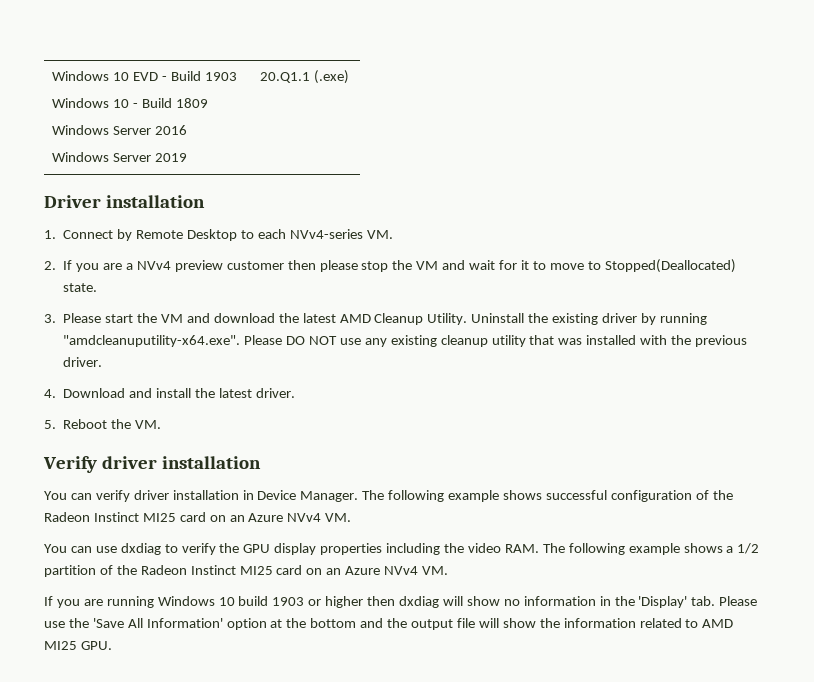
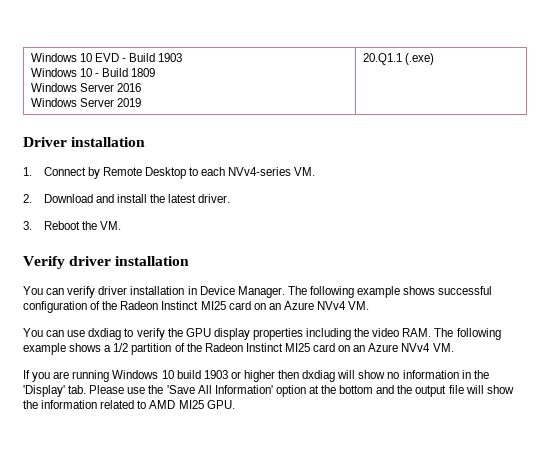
- 2. If you are a NVv4 preview customer then please stop the VM and wait for it to move to Stopped(Deallocated) state.
- 3. Please start the VM and download the latest AMD Cleanup Utility. Uninstall the existing driver by running "amdcleanuputility-x64.exe". Please DO NOT use any existing cleanup utility that was installed with the previous driver.
- 4. Download and install the latest driver.
+ 2. Download and install the latest driver.
- 5. Reboot the VM.
+ 3. Reboot the VM.

